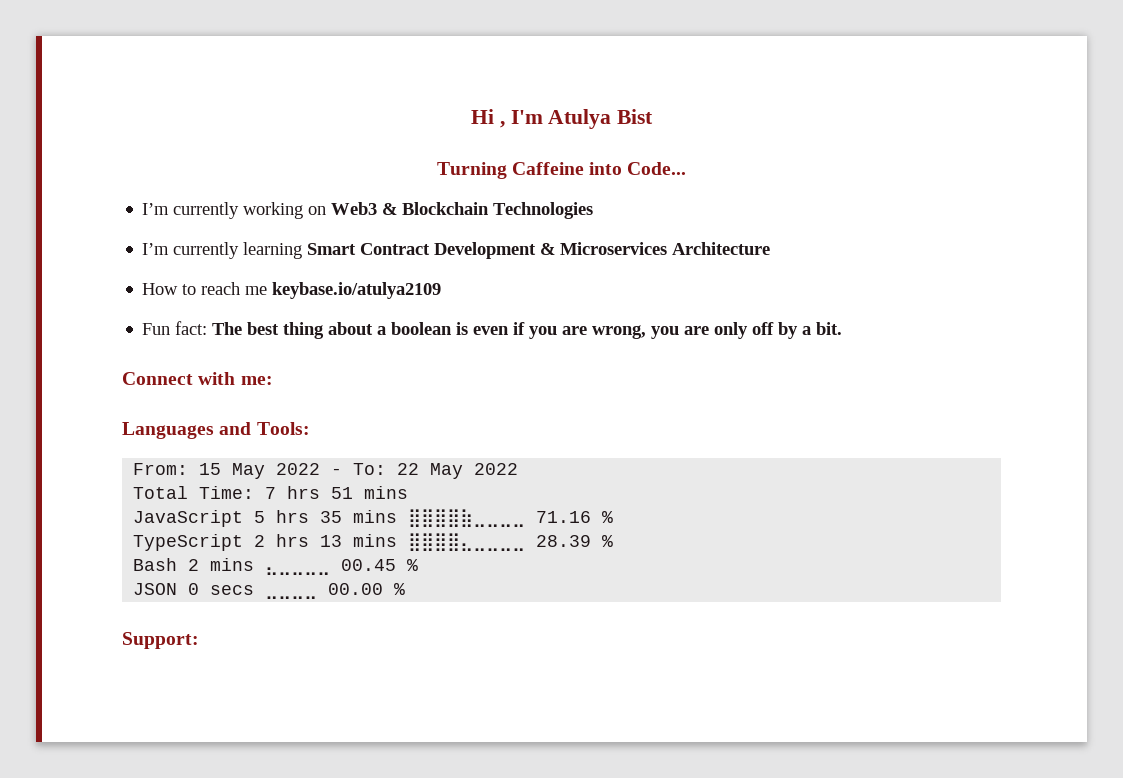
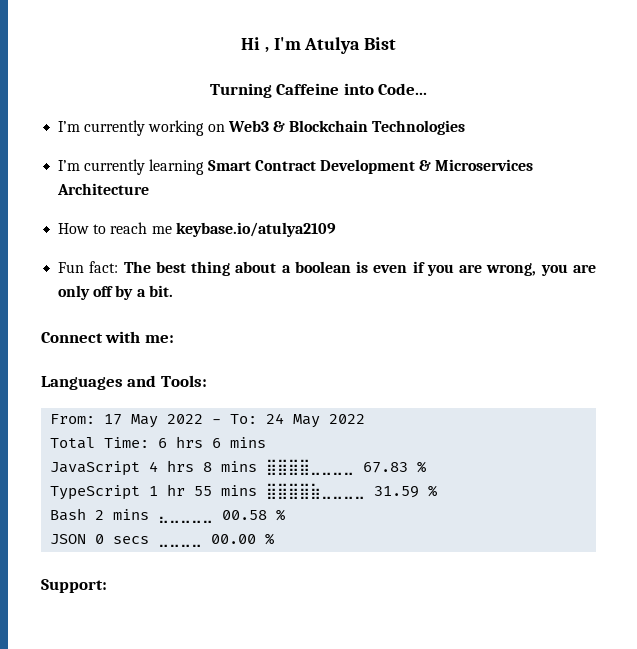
- From: 15 May 2022 - To: 22 May 2022
+ From: 17 May 2022 - To: 24 May 2022
- Total Time: 7 hrs 51 mins
+ Total Time: 6 hrs 6 mins
- JavaScript 5 hrs 35 mins ⣿⣿⣿⣿⣷⣀⣀⣀⣀ 71.16 %
- TypeScript 2 hrs 13 mins ⣿⣿⣿⣿⣄⣀⣀⣀⣀ 28.39 %
+ JavaScript 4 hrs 8 mins ⣿⣿⣿⣿⣀⣀⣀⣀ 67.83 %
+ TypeScript 1 hr 55 mins ⣿⣿⣿⣿⣷⣀⣀⣀⣀ 31.59 %
- Bash 2 mins ⣄⣀⣀⣀⣀ 00.45 %
+ Bash 2 mins ⣄⣀⣀⣀⣀ 00.58 %

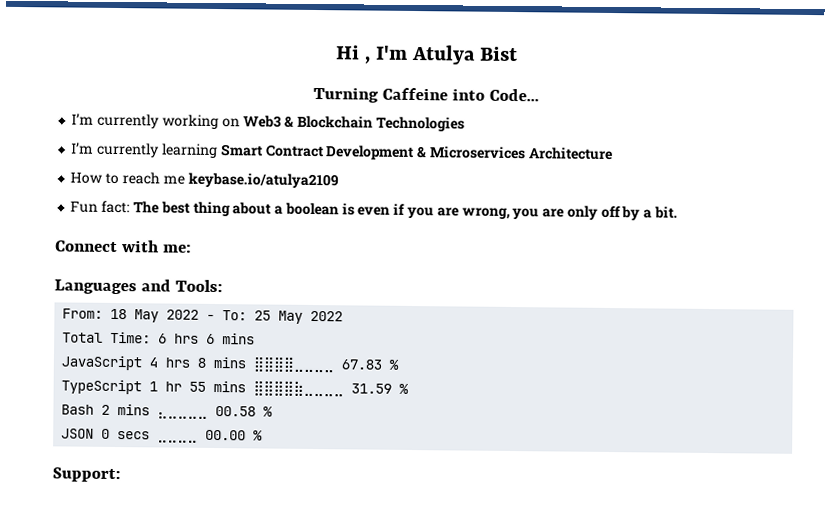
- From: 17 May 2022 - To: 24 May 2022
+ From: 18 May 2022 - To: 25 May 2022

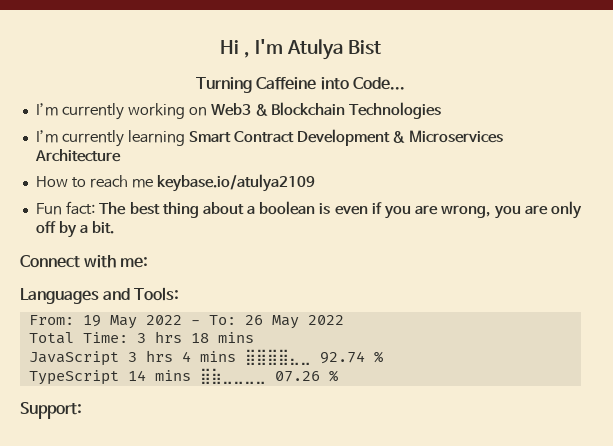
- From: 18 May 2022 - To: 25 May 2022
+ From: 19 May 2022 - To: 26 May 2022
- Total Time: 6 hrs 6 mins
+ Total Time: 3 hrs 18 mins
- JavaScript 4 hrs 8 mins ⣿⣿⣿⣿⣀⣀⣀⣀ 67.83 %
- TypeScript 1 hr 55 mins ⣿⣿⣿⣿⣷⣀⣀⣀⣀ 31.59 %
- Bash 2 mins ⣄⣀⣀⣀⣀ 00.58 %
- JSON 0 secs ⣀⣀⣀⣀ 00.00 %
+ JavaScript 3 hrs 4 mins ⣿⣿⣿⣿⣄⣀ 92.74 %
+ TypeScript 14 mins ⣿⣷⣀⣀⣀⣀ 07.26 %

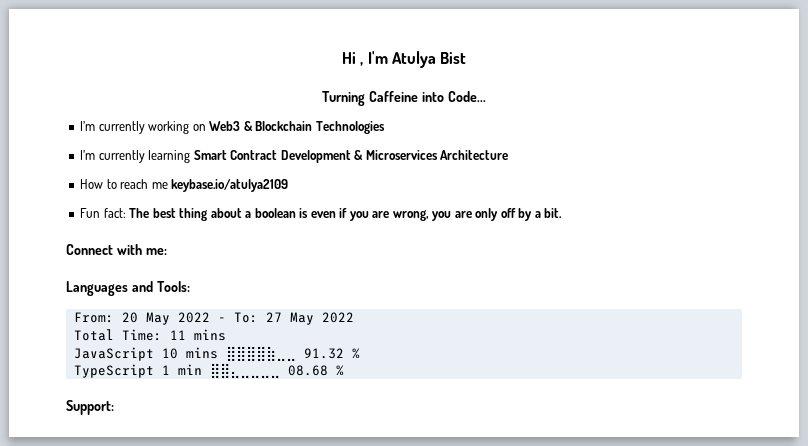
- From: 19 May 2022 - To: 26 May 2022
+ From: 20 May 2022 - To: 27 May 2022
- Total Time: 3 hrs 18 mins
+ Total Time: 11 mins
- JavaScript 3 hrs 4 mins ⣿⣿⣿⣿⣄⣀ 92.74 %
- TypeScript 14 mins ⣿⣷⣀⣀⣀⣀ 07.26 %
+ JavaScript 10 mins ⣿⣿⣿⣿⣷⣀⣀ 91.32 %
+ TypeScript 1 min ⣿⣿⣄⣀⣀⣀⣀ 08.68 %

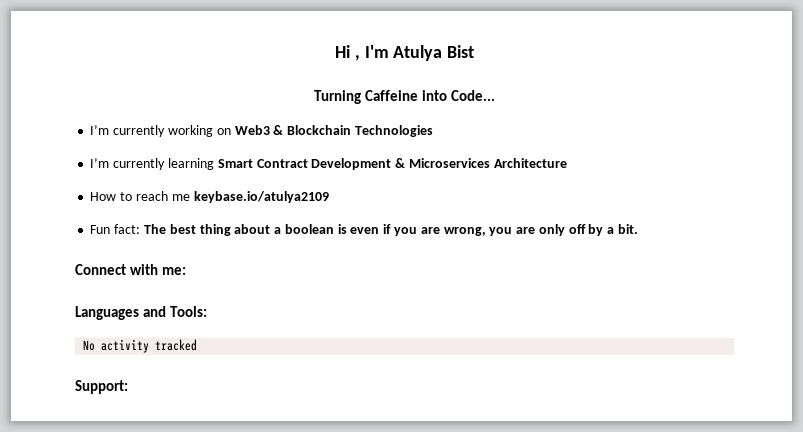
- From: 20 May 2022 - To: 27 May 2022
- Total Time: 11 mins
- JavaScript 10 mins ⣿⣿⣿⣿⣷⣀⣀ 91.32 %
- TypeScript 1 min ⣿⣿⣄⣀⣀⣀⣀ 08.68 %
+ No activity tracked

